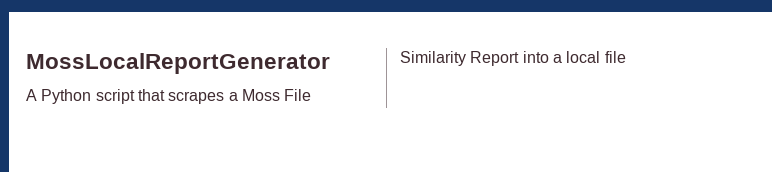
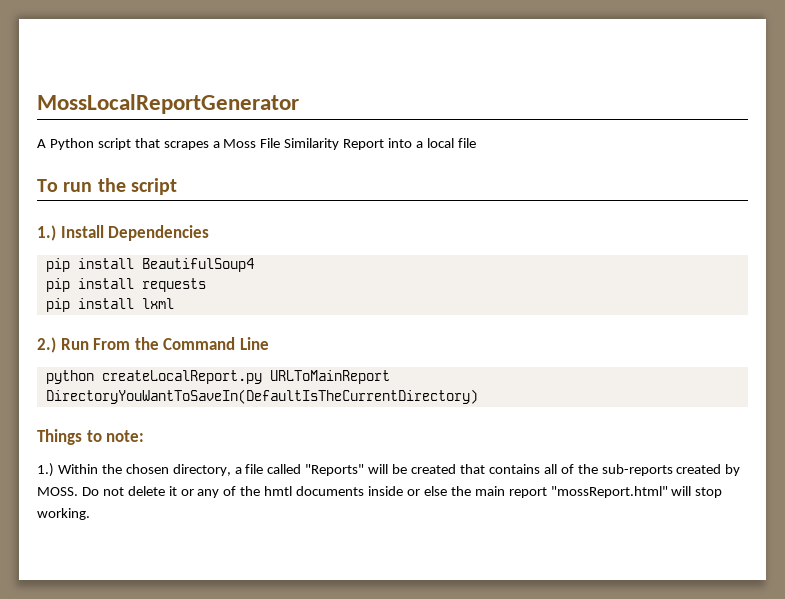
+ To run the script
+ 1.) Install Dependencies
+ pip install BeautifulSoup4
+ pip install requests
+ pip install lxml
+ 2.) Run From the Command Line
+ python createLocalReport.py URLToMainReport DirectoryYouWantToSaveIn(DefaultIsTheCurrentDirectory)
+ Things to note:
+ 1.) Within the chosen directory, a file called "Reports" will be created that contains all of the sub-reports created by MOSS. Do not delete it or any of the hmtl documents inside or else the main report "mossReport.html" will stop working.

